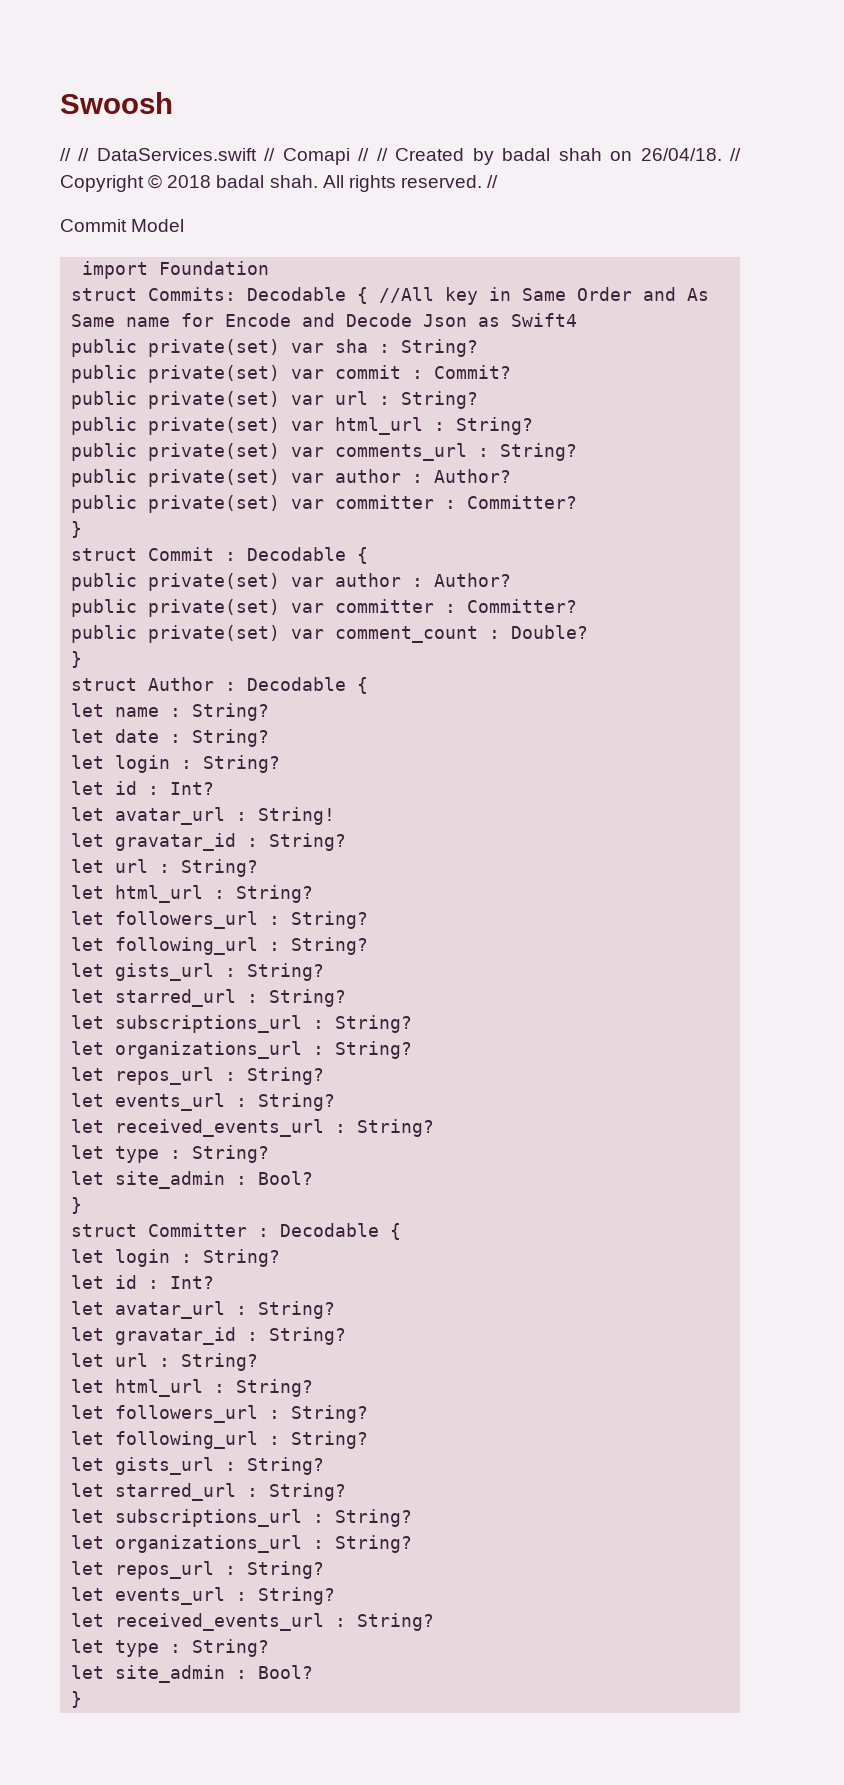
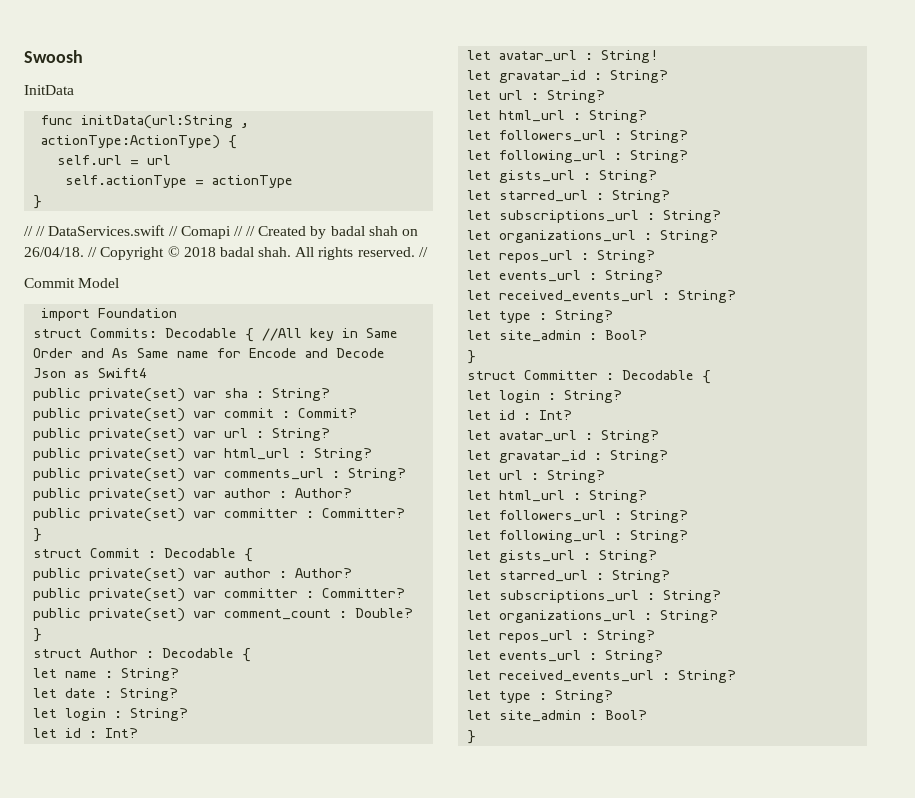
+ InitData
+ func initData(url:String , actionType:ActionType) {
+ self.url = url
+ self.actionType = actionType
+ }

